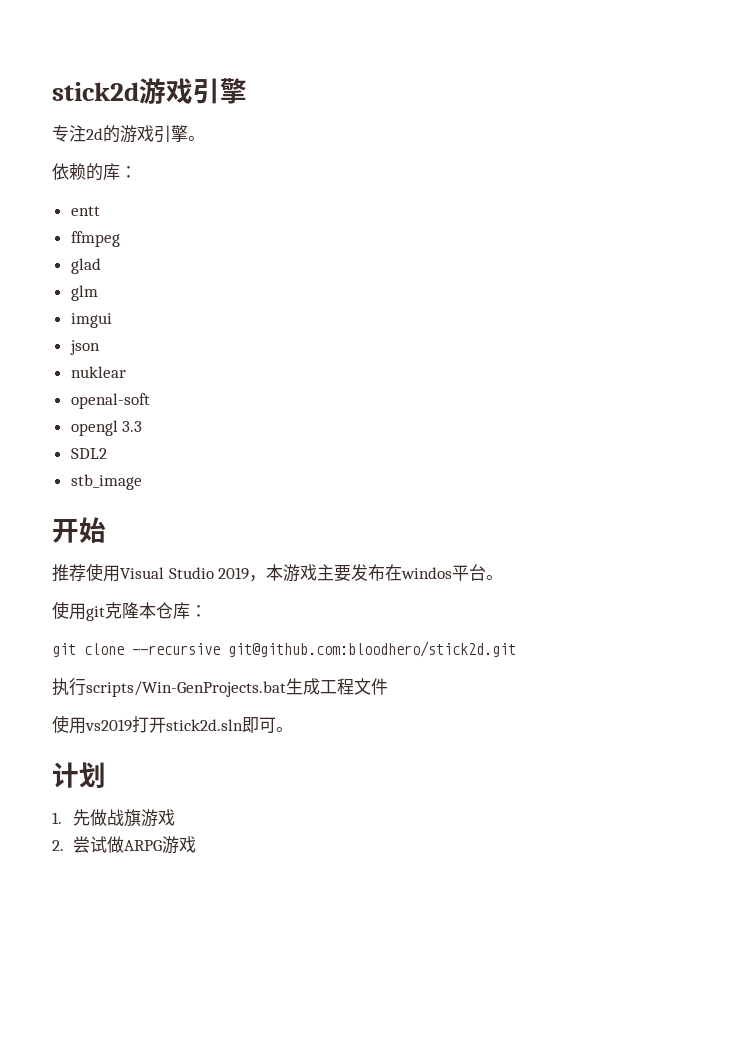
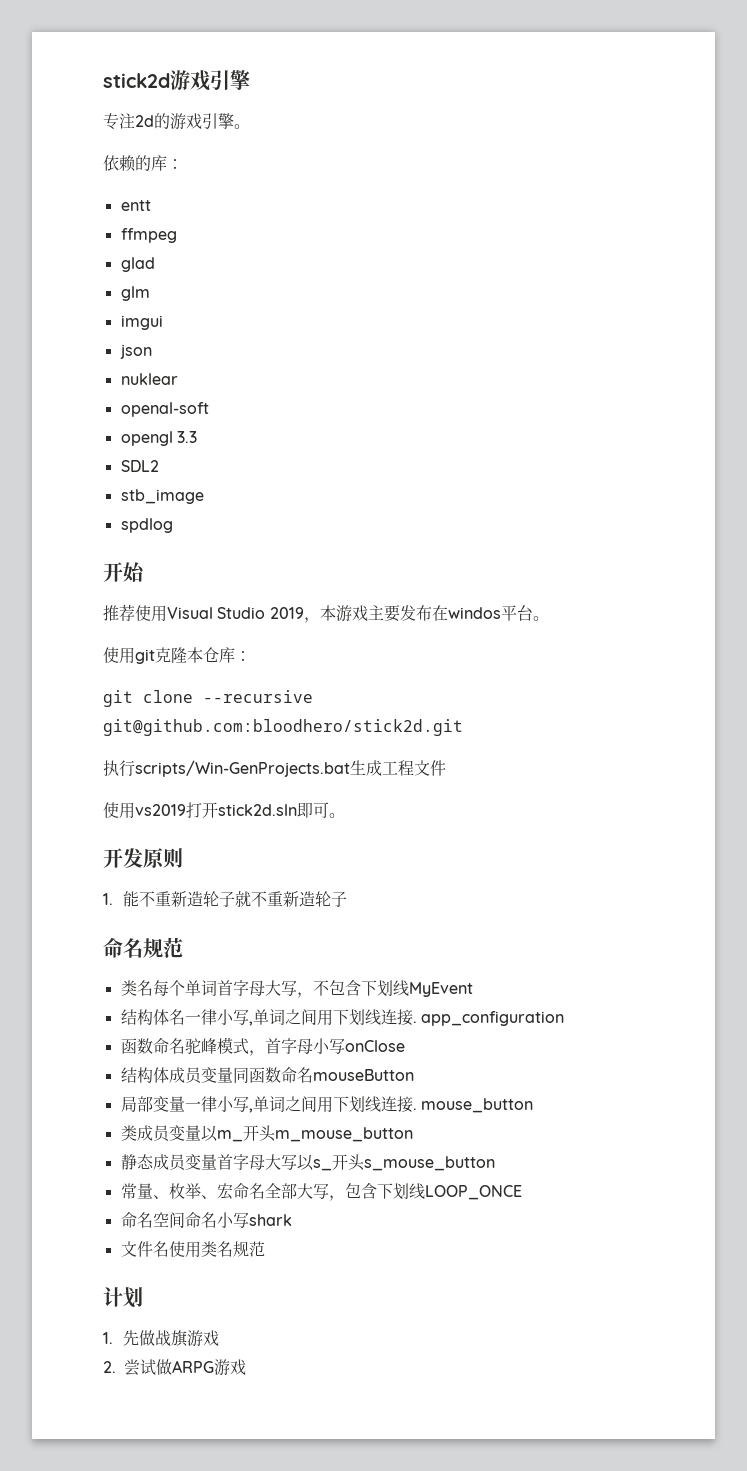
+ spdlog
+ 开发原则
+ 1.能不重新造轮子就不重新造轮子
+ 命名规范
+ 类名每个单词首字母大写，不包含下划线MyEvent
+ 结构体名一律小写,单词之间用下划线连接. app_configuration
+ 函数命名驼峰模式，首字母小写onClose
+ 结构体成员变量同函数命名mouseButton
+ 局部变量一律小写,单词之间用下划线连接. mouse_button
+ 类成员变量以m_开头m_mouse_button
+ 静态成员变量首字母大写以s_开头s_mouse_button
+ 常量、枚举、宏命名全部大写，包含下划线LOOP_ONCE
+ 命名空间命名小写shark
+ 文件名使用类名规范

